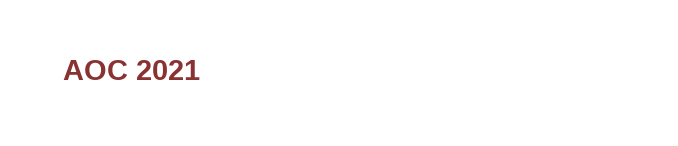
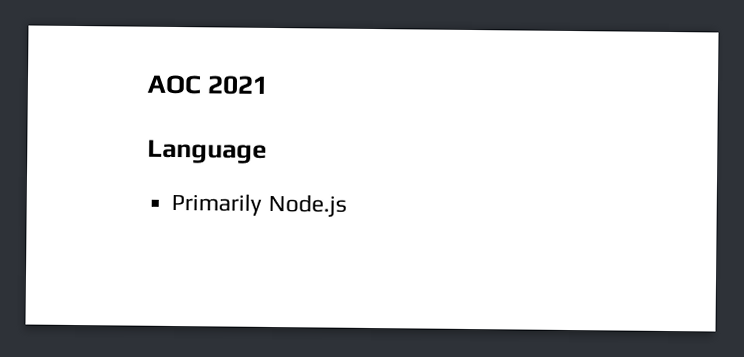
+ Language
+ Primarily Node.js

